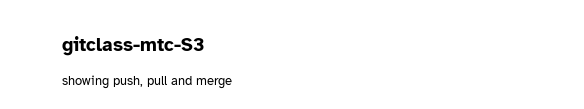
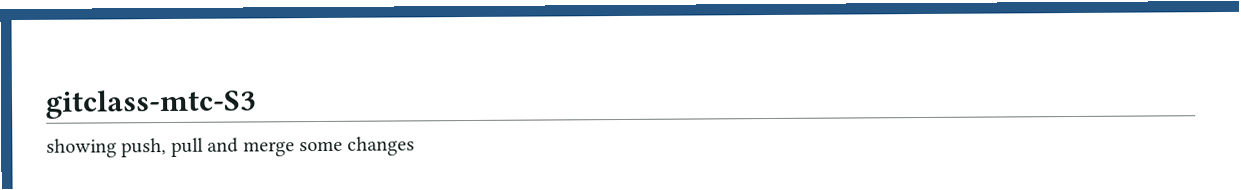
- showing push, pull and merge
+ showing push, pull and merge some changes

